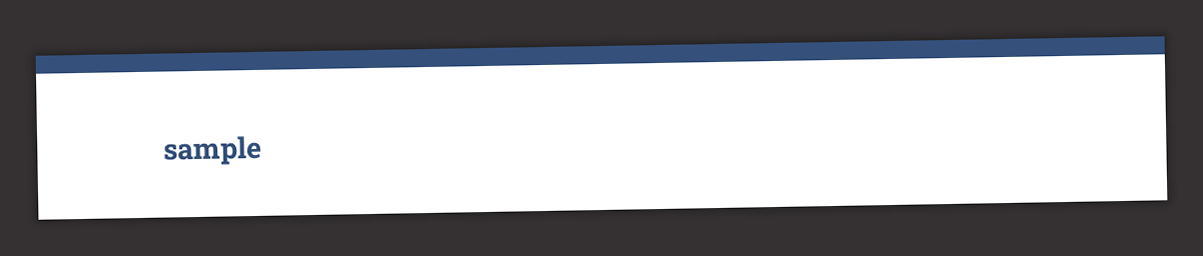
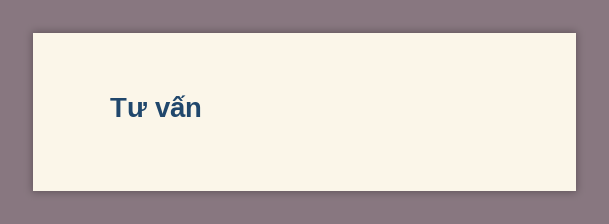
- sample
+ Tư vấn

